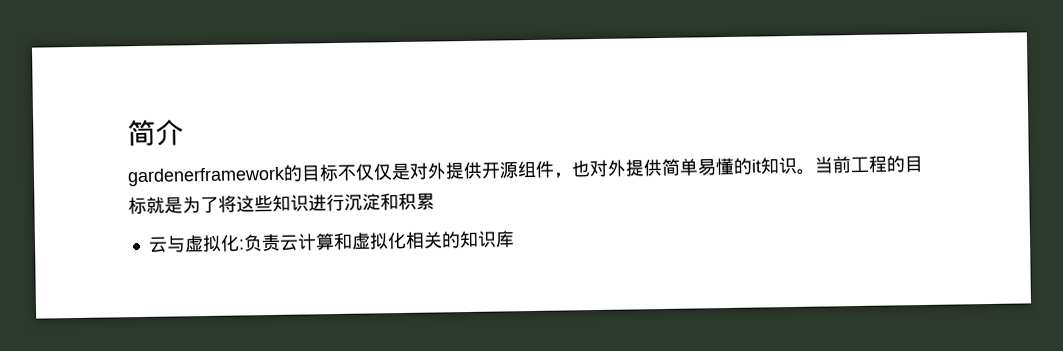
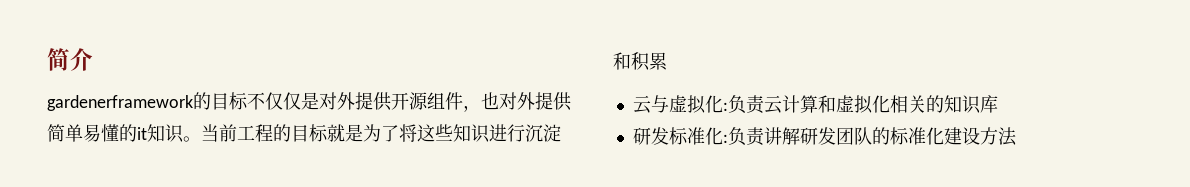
+ 研发标准化:负责讲解研发团队的标准化建设方法

